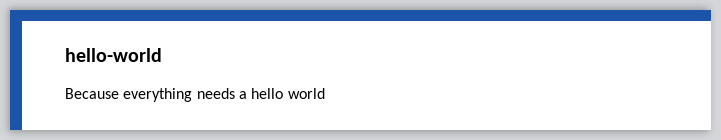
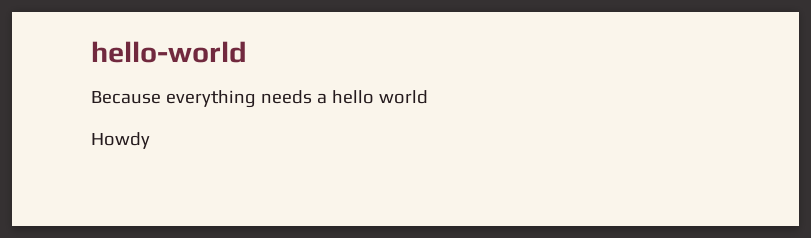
+ Howdy

